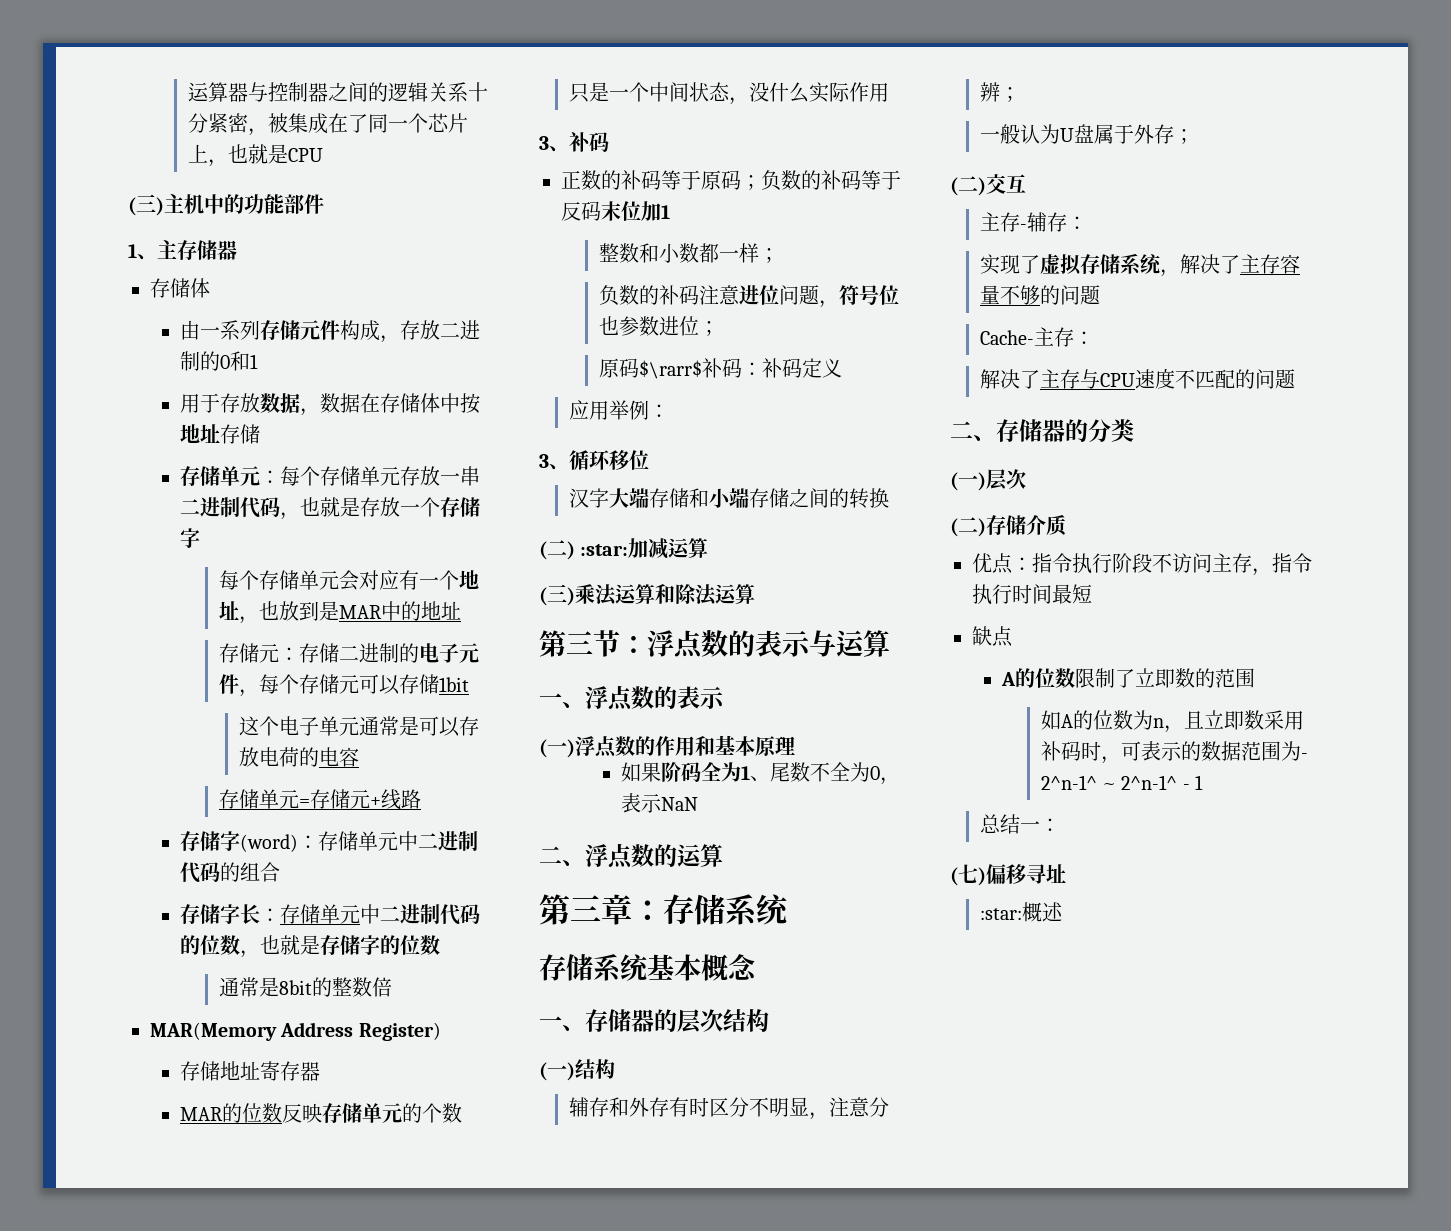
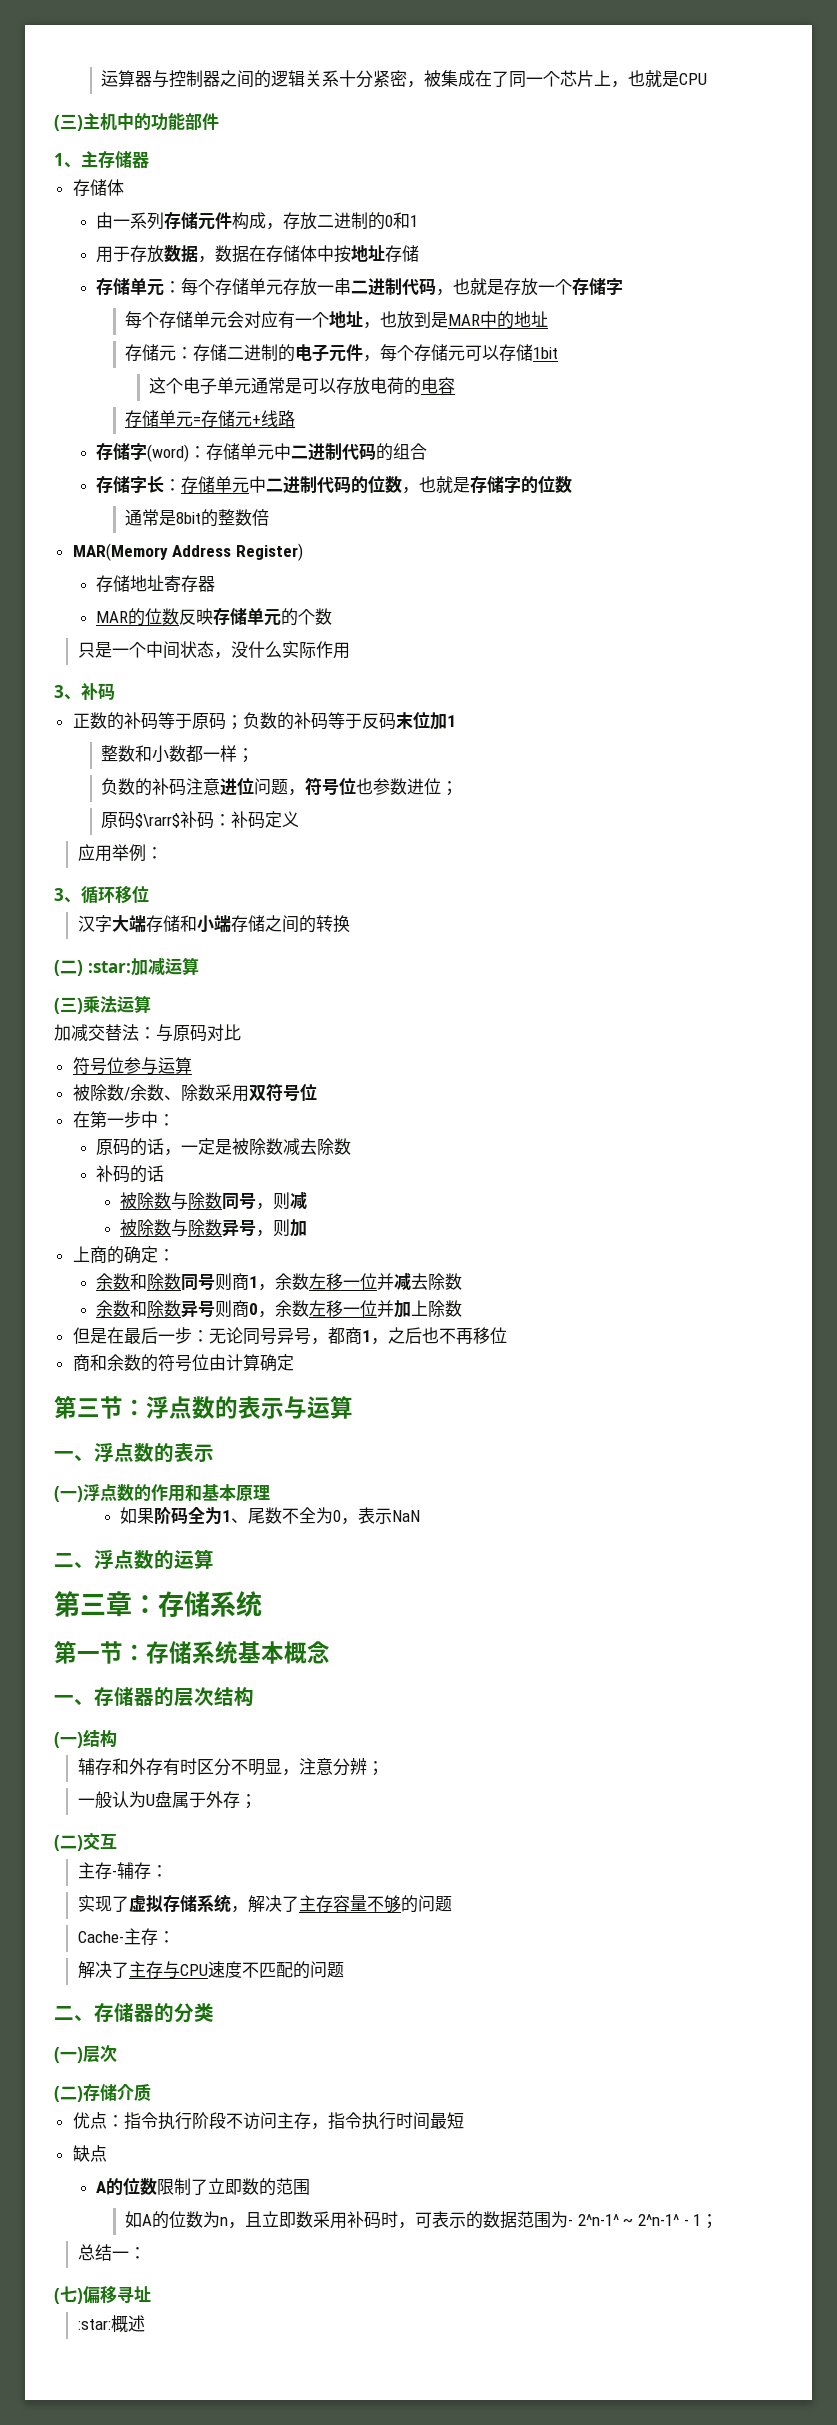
- (三)乘法运算和除法运算
+ (三)乘法运算
+ 加减交替法：与原码对比
+ 符号位参与运算
+ 被除数/余数、除数采用双符号位
+ 在第一步中：
+ 原码的话，一定是被除数减去除数
+ 补码的话
+ 被除数与除数同号，则减
+ 被除数与除数异号，则加
+ 上商的确定：
+ 余数和除数同号则商1，余数左移一位并减去除数
+ 余数和除数异号则商0，余数左移一位并加上除数
+ 但是在最后一步：无论同号异号，都商1，之后也不再移位
+ 商和余数的符号位由计算确定
- 存储系统基本概念
+ 第一节：存储系统基本概念
- 如A的位数为n，且立即数采用补码时，可表示的数据范围为- 2^n-1^ ~ 2^n-1^ - 1
+ 如A的位数为n，且立即数采用补码时，可表示的数据范围为- 2^n-1^ ~ 2^n-1^ - 1；

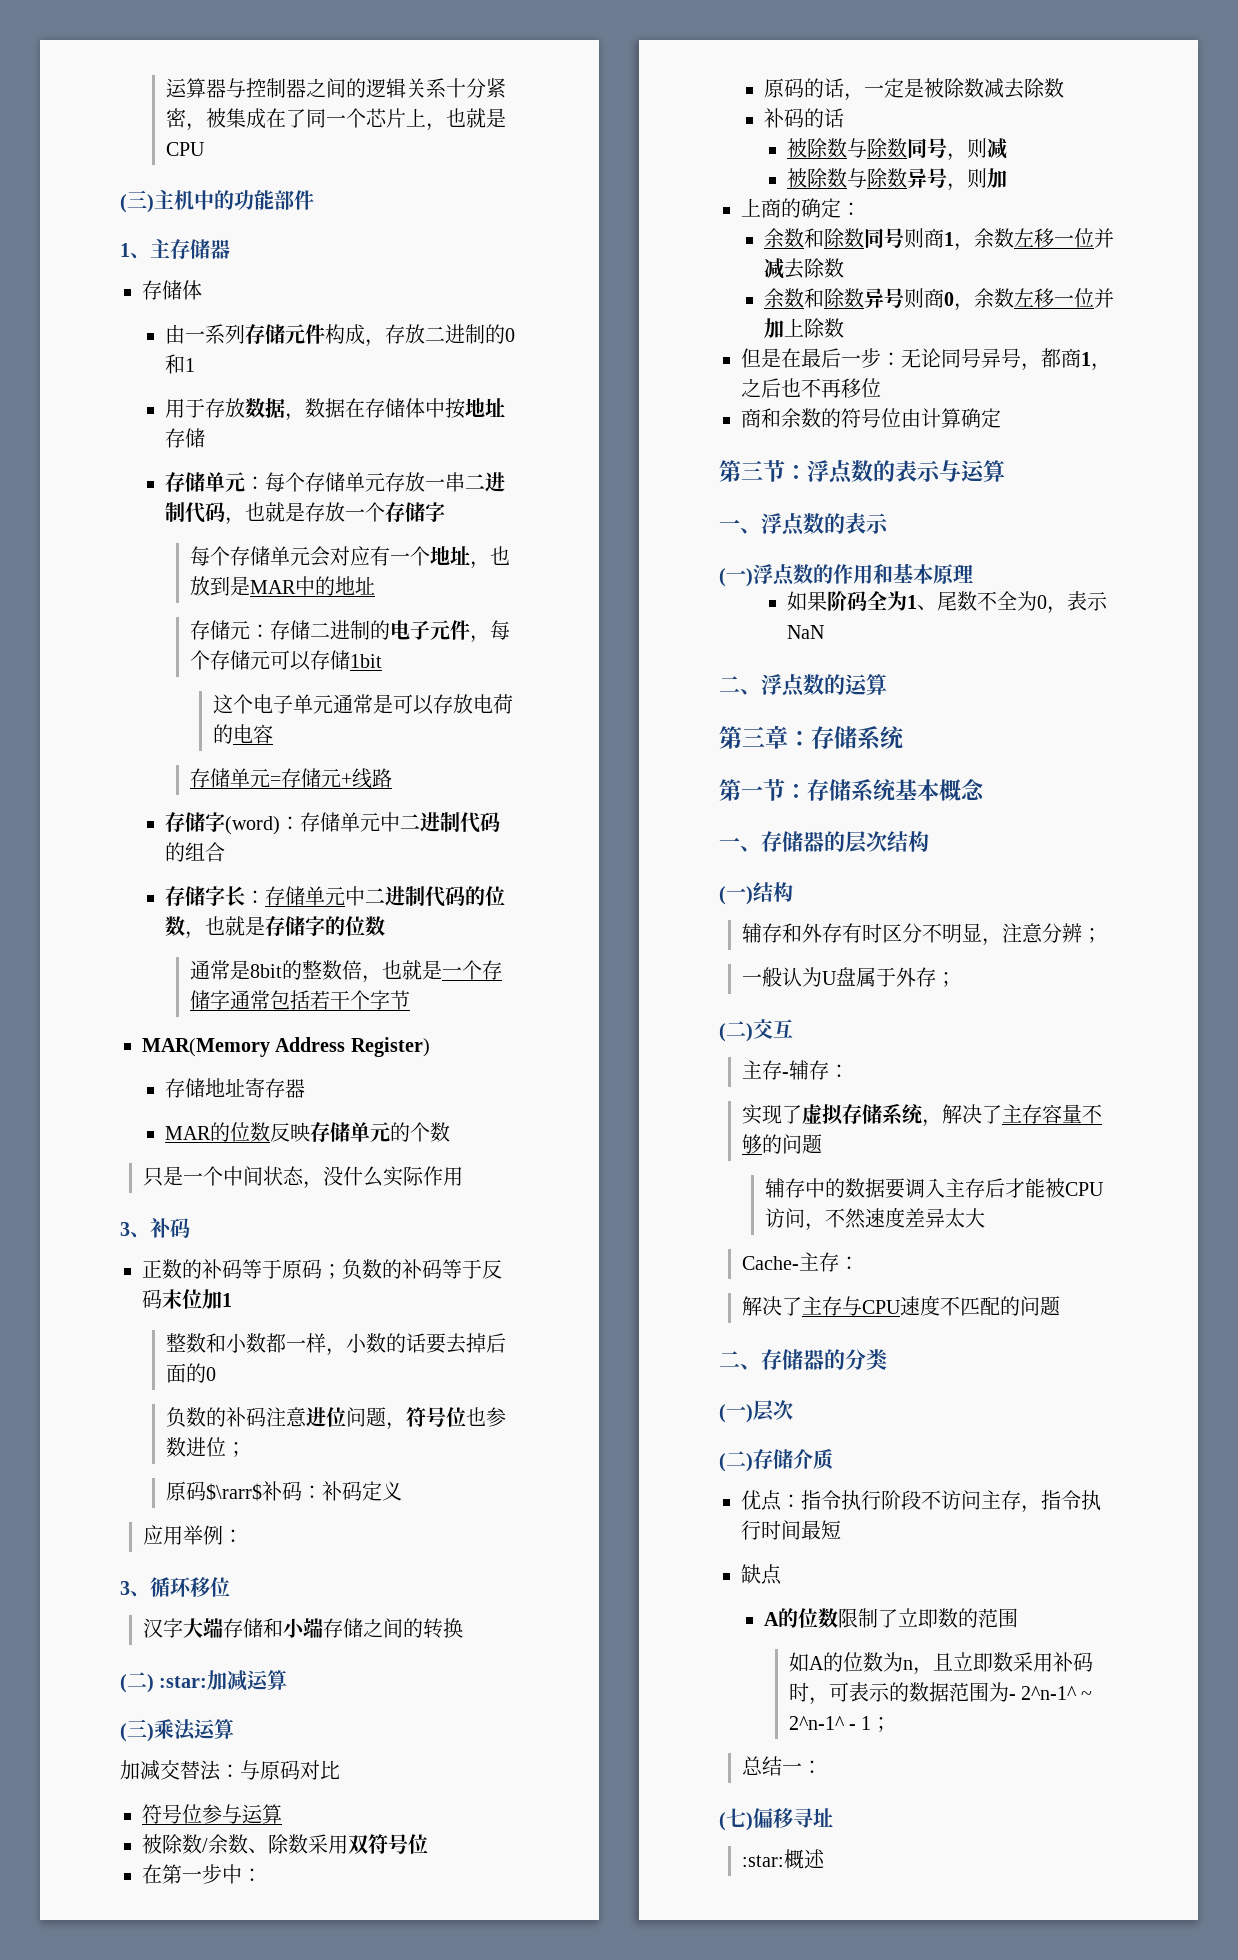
- 通常是8bit的整数倍
+ 通常是8bit的整数倍，也就是一个存储字通常包括若干个字节
- 整数和小数都一样；
+ 整数和小数都一样，小数的话要去掉后面的0
+ 辅存中的数据要调入主存后才能被CPU访问，不然速度差异太大

